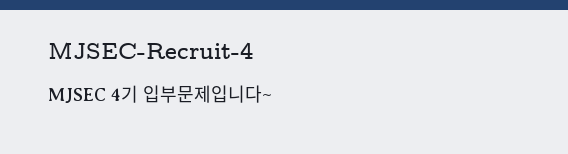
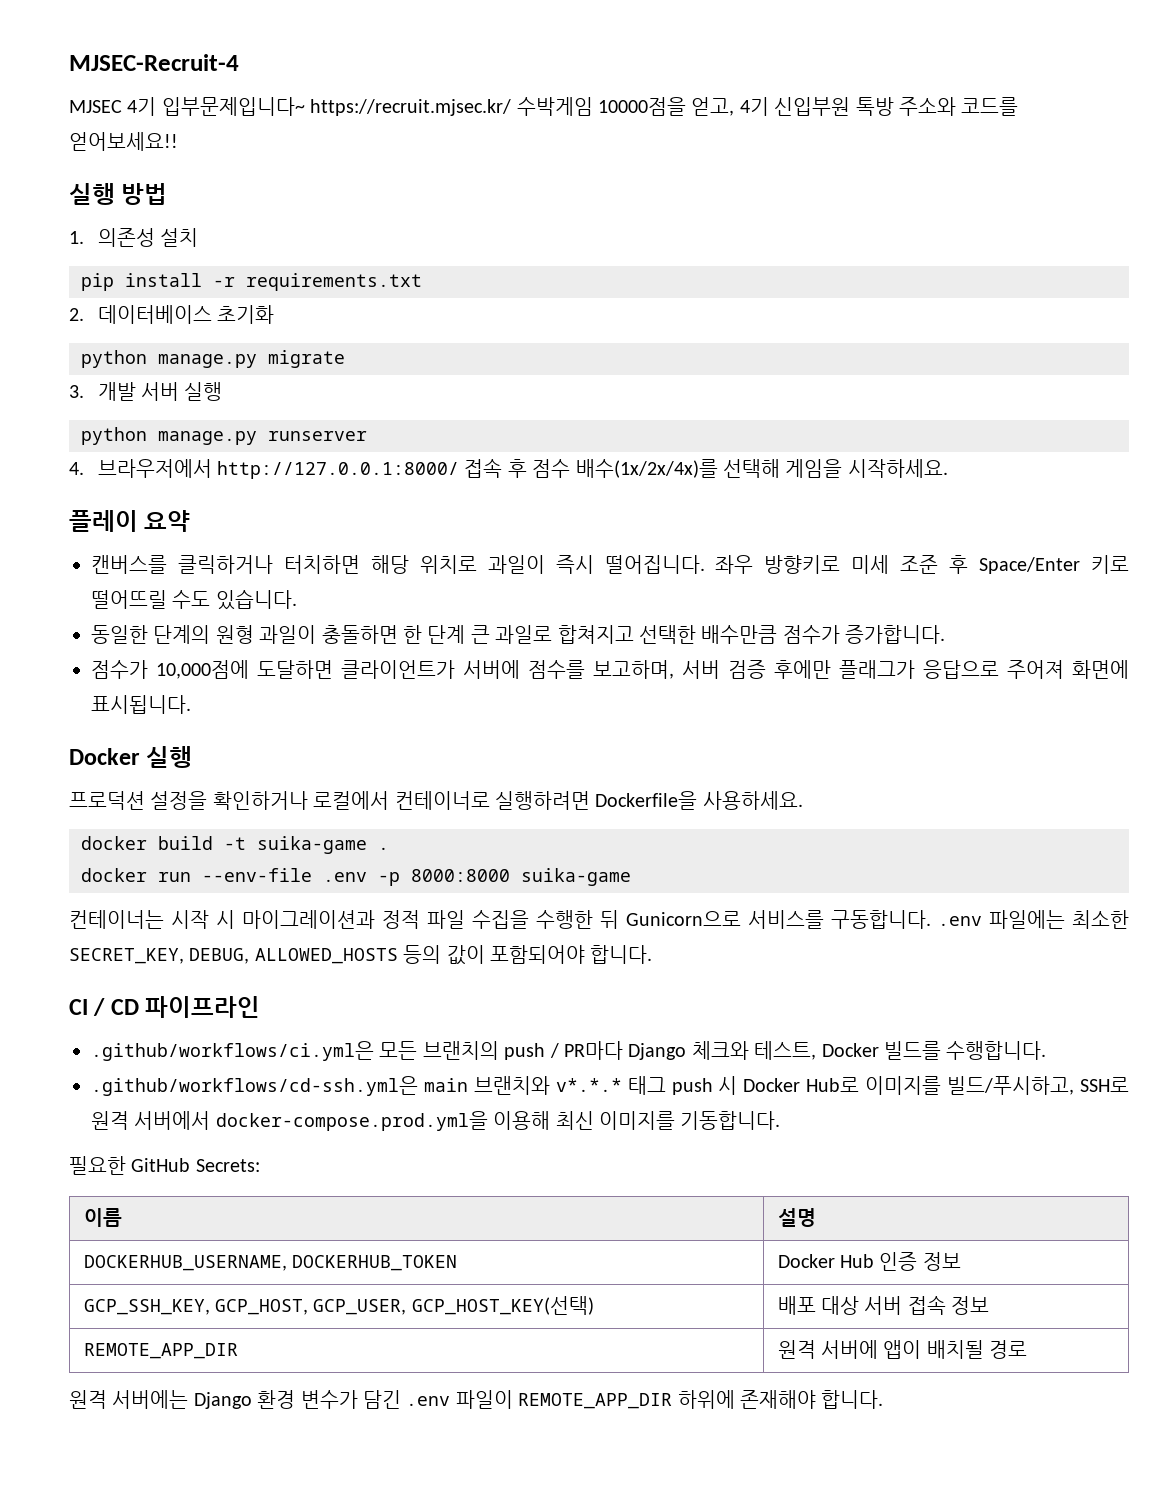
- MJSEC 4기 입부문제입니다~
+ MJSEC 4기 입부문제입니다~ https://recruit.mjsec.kr/ 수박게임 10000점을 얻고, 4기 신입부원 톡방 주소와 코드를 얻어보세요!!
+ 실행 방법
+ 1. 의존성 설치
+ pip install -r requirements.txt
+ 2. 데이터베이스 초기화
+ python manage.py migrate
+ 3. 개발 서버 실행
+ python manage.py runserver
+ 4. 브라우저에서 http://127.0.0.1:8000/ 접속 후 점수 배수(1x/2x/4x)를 선택해 게임을 시작하세요.
+ 플레이 요약
+ 캔버스를 클릭하거나 터치하면 해당 위치로 과일이 즉시 떨어집니다. 좌우 방향키로 미세 조준 후 Space/Enter 키로 떨어뜨릴 수도 있습니다.
+ 동일한 단계의 원형 과일이 충돌하면 한 단계 큰 과일로 합쳐지고 선택한 배수만큼 점수가 증가합니다.
+ 점수가 10,000점에 도달하면 클라이언트가 서버에 점수를 보고하며, 서버 검증 후에만 플래그가 응답으로 주어져 화면에 표시됩니다.
+ Docker 실행
+ 프로덕션 설정을 확인하거나 로컬에서 컨테이너로 실행하려면 Dockerfile을 사용하세요.
+ docker build -t suika-game .
+ docker run --env-file .env -p 8000:8000 suika-game
+ 컨테이너는 시작 시 마이그레이션과 정적 파일 수집을 수행한 뒤 Gunicorn으로 서비스를 구동합니다. .env 파일에는 최소한 SECRET_KEY, DEBUG, ALLOWED_HOSTS 등의 값이 포함되어야 합니다.
+ CI / CD 파이프라인
+ .github/workflows/ci.yml은 모든 브랜치의 push / PR마다 Django 체크와 테스트, Docker 빌드를 수행합니다.
+ .github/workflows/cd-ssh.yml은 main 브랜치와 v*.*.* 태그 push 시 Docker Hub로 이미지를 빌드/푸시하고, SSH로 원격 서버에서 docker-compose.prod.yml을 이용해 최신 이미지를 기동합니다.
+ 필요한 GitHub Secrets:
+ 이름 | 설명
+ DOCKERHUB_USERNAME, DOCKERHUB_TOKEN | Docker Hub 인증 정보
+ GCP_SSH_KEY, GCP_HOST, GCP_USER, GCP_HOST_KEY(선택) | 배포 대상 서버 접속 정보
+ REMOTE_APP_DIR | 원격 서버에 앱이 배치될 경로
+ 원격 서버에는 Django 환경 변수가 담긴 .env 파일이 REMOTE_APP_DIR 하위에 존재해야 합니다.

